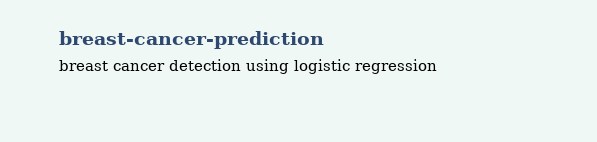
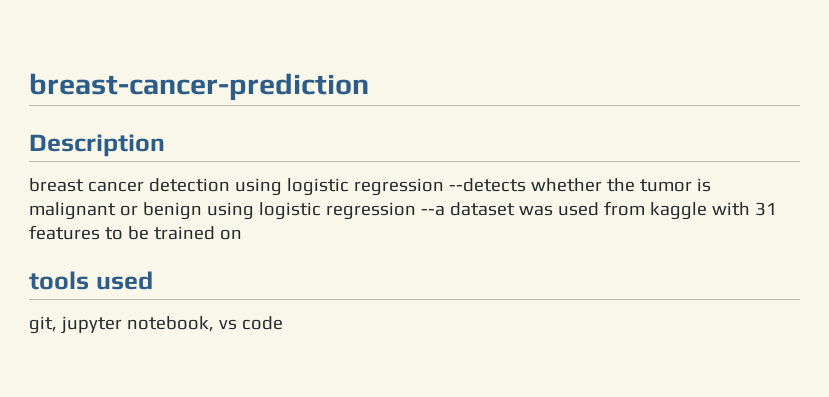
+ Description
- breast cancer detection using logistic regression
+ breast cancer detection using logistic regression --detects whether the tumor is malignant or benign using logistic regression --a dataset was used from kaggle with 31 features to be trained on
+ tools used
+ git, jupyter notebook, vs code

